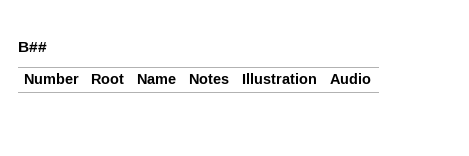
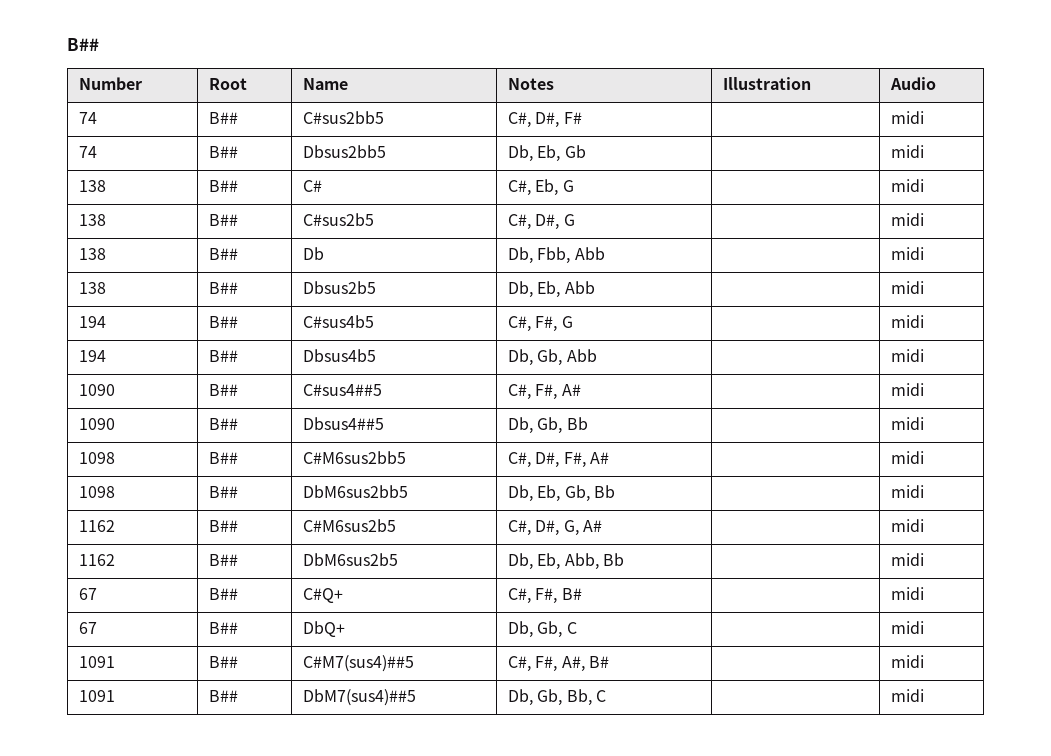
+ 74 | B## | C#sus2bb5 | C#, D#, F# | | midi
+ 74 | B## | Dbsus2bb5 | Db, Eb, Gb | | midi
+ 138 | B## | C# | C#, Eb, G | | midi
+ 138 | B## | C#sus2b5 | C#, D#, G | | midi
+ 138 | B## | Db | Db, Fbb, Abb | | midi
+ 138 | B## | Dbsus2b5 | Db, Eb, Abb | | midi
+ 194 | B## | C#sus4b5 | C#, F#, G | | midi
+ 194 | B## | Dbsus4b5 | Db, Gb, Abb | | midi
+ 1090 | B## | C#sus4##5 | C#, F#, A# | | midi
+ 1090 | B## | Dbsus4##5 | Db, Gb, Bb | | midi
+ 1098 | B## | C#M6sus2bb5 | C#, D#, F#, A# | | midi
+ 1098 | B## | DbM6sus2bb5 | Db, Eb, Gb, Bb | | midi
+ 1162 | B## | C#M6sus2b5 | C#, D#, G, A# | | midi
+ 1162 | B## | DbM6sus2b5 | Db, Eb, Abb, Bb | | midi
+ 67 | B## | C#Q+ | C#, F#, B# | | midi
+ 67 | B## | DbQ+ | Db, Gb, C | | midi
+ 1091 | B## | C#M7(sus4)##5 | C#, F#, A#, B# | | midi
+ 1091 | B## | DbM7(sus4)##5 | Db, Gb, Bb, C | | midi

